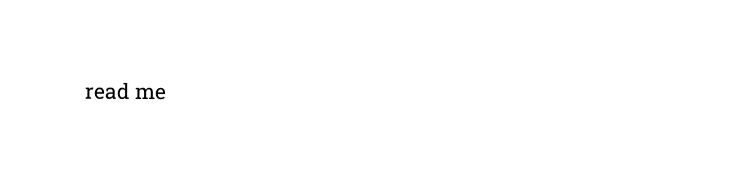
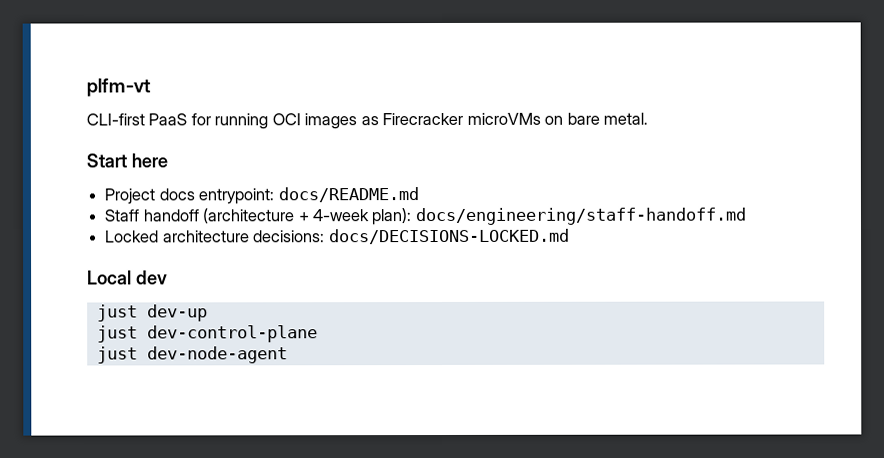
- read me
+ plfm-vt
+ CLI-first PaaS for running OCI images as Firecracker microVMs on bare metal.
+ Start here
+ Project docs entrypoint: docs/README.md
+ Staff handoff (architecture + 4-week plan): docs/engineering/staff-handoff.md
+ Locked architecture decisions: docs/DECISIONS-LOCKED.md
+ Local dev
+ just dev-up
+ just dev-control-plane
+ just dev-node-agent

